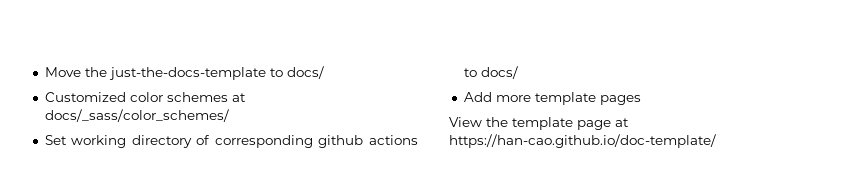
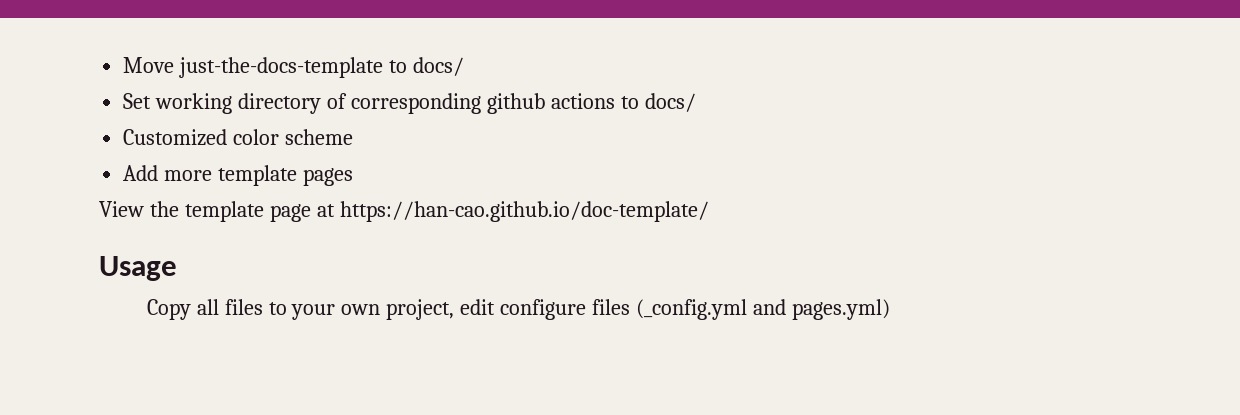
- Move the just-the-docs-template to docs/
+ Move just-the-docs-template to docs/
- Customized color schemes at docs/_sass/color_schemes/
+ Customized color scheme
+ Usage
+ Copy all files to your own project, edit configure files (_config.yml and pages.yml)

